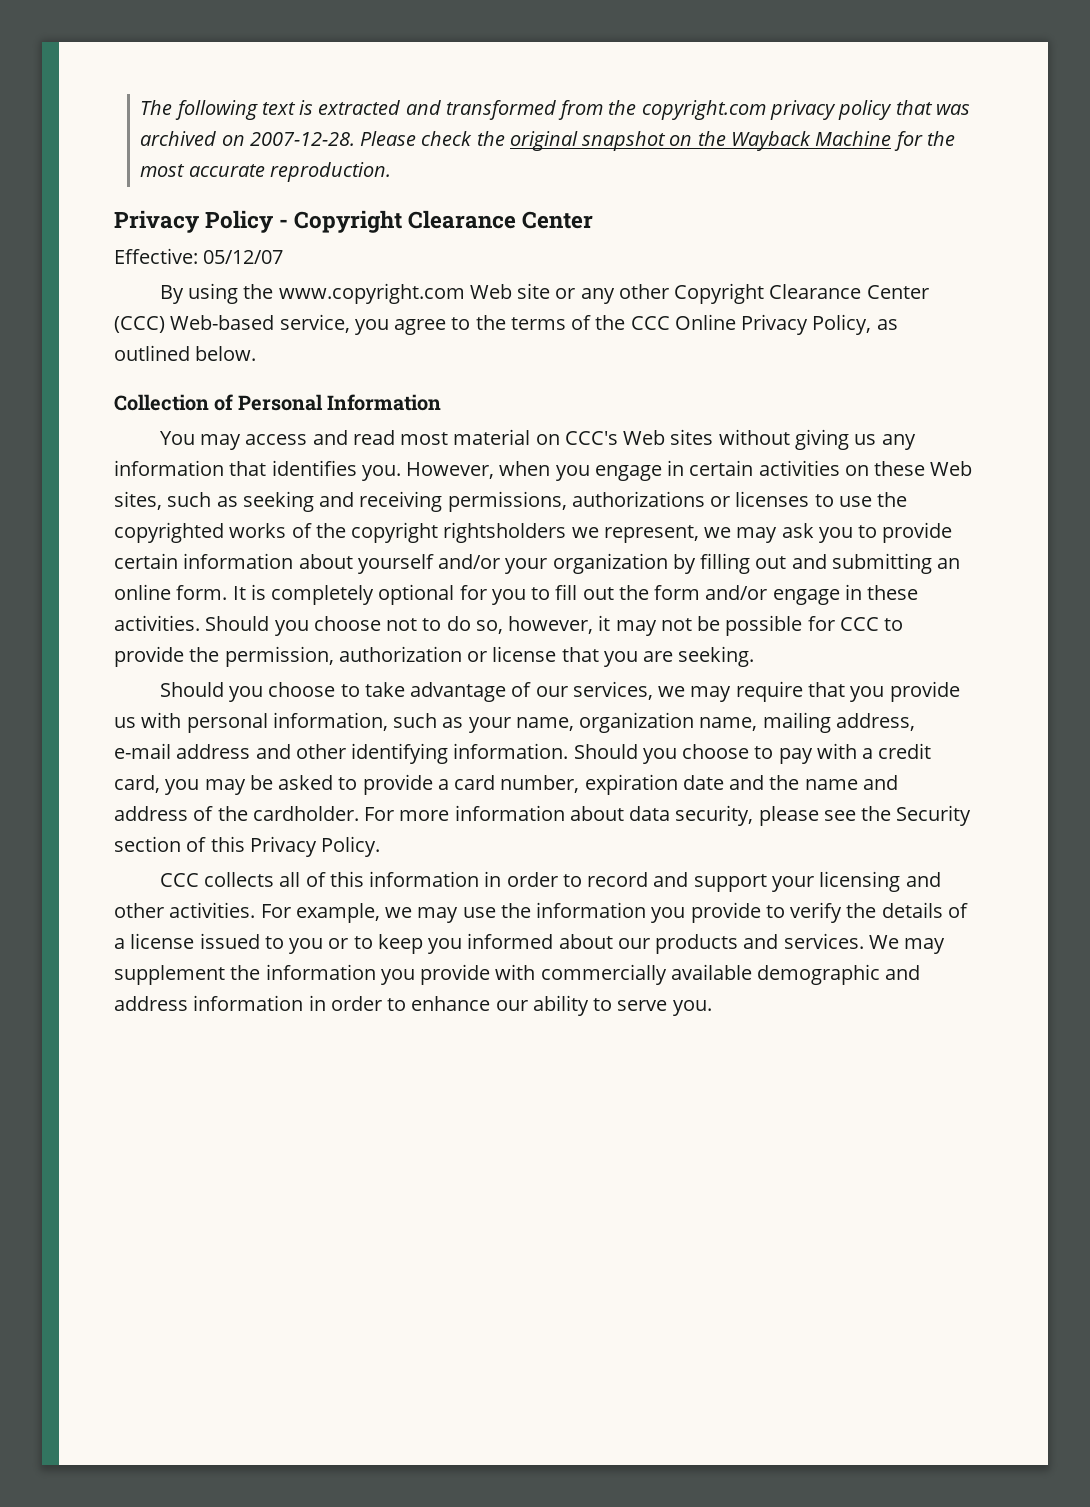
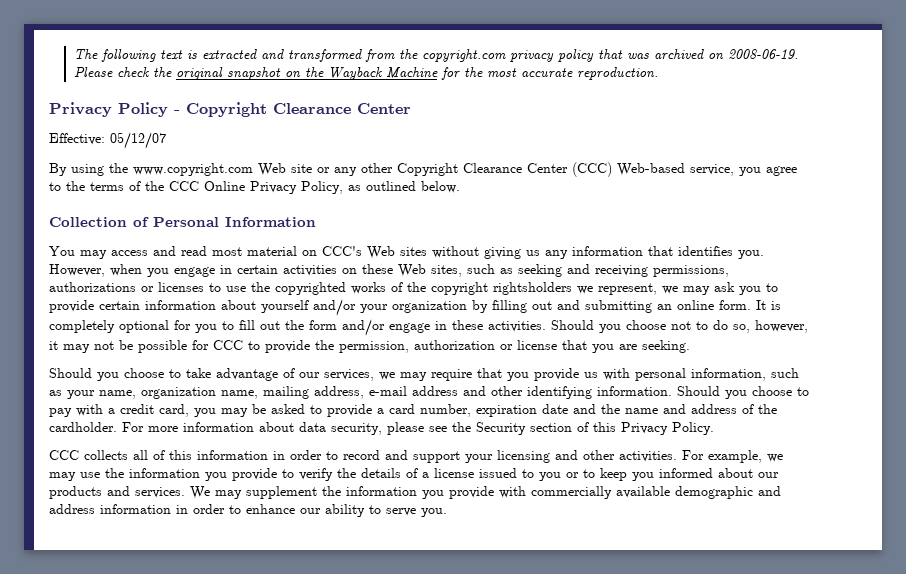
- The following text is extracted and transformed from the copyright.com privacy policy that was archived on 2007-12-28.
+ The following text is extracted and transformed from the copyright.com privacy policy that was archived on 2008-06-19.

